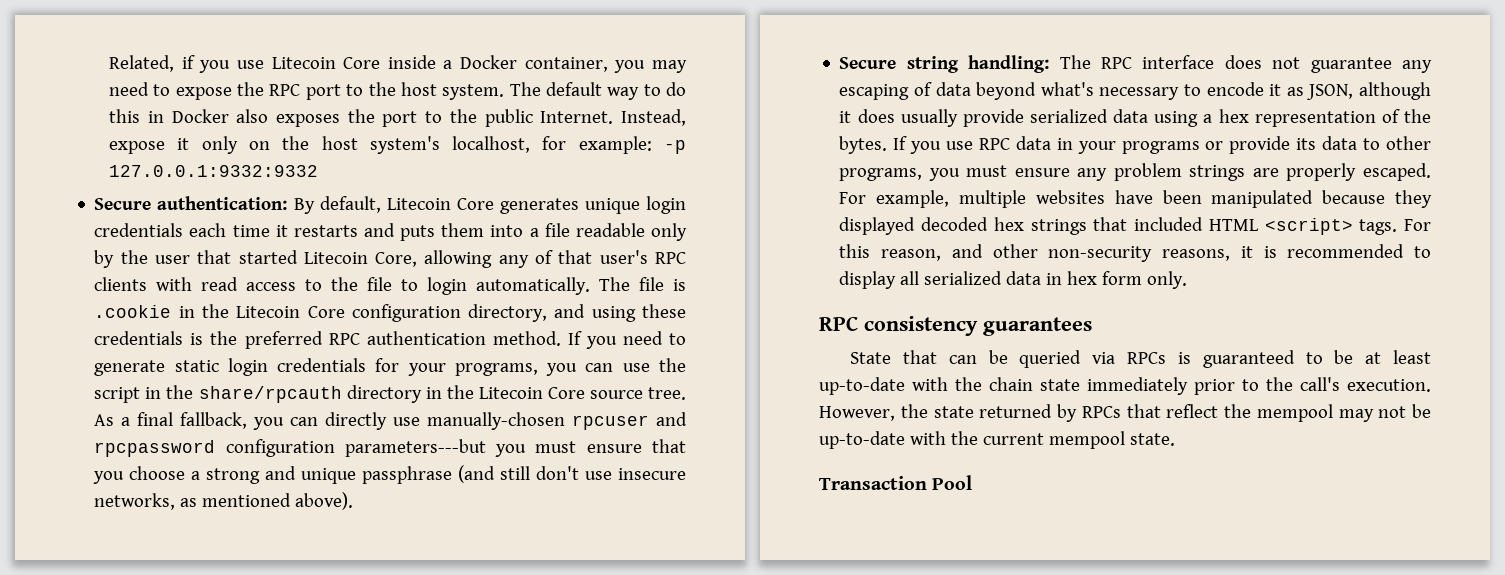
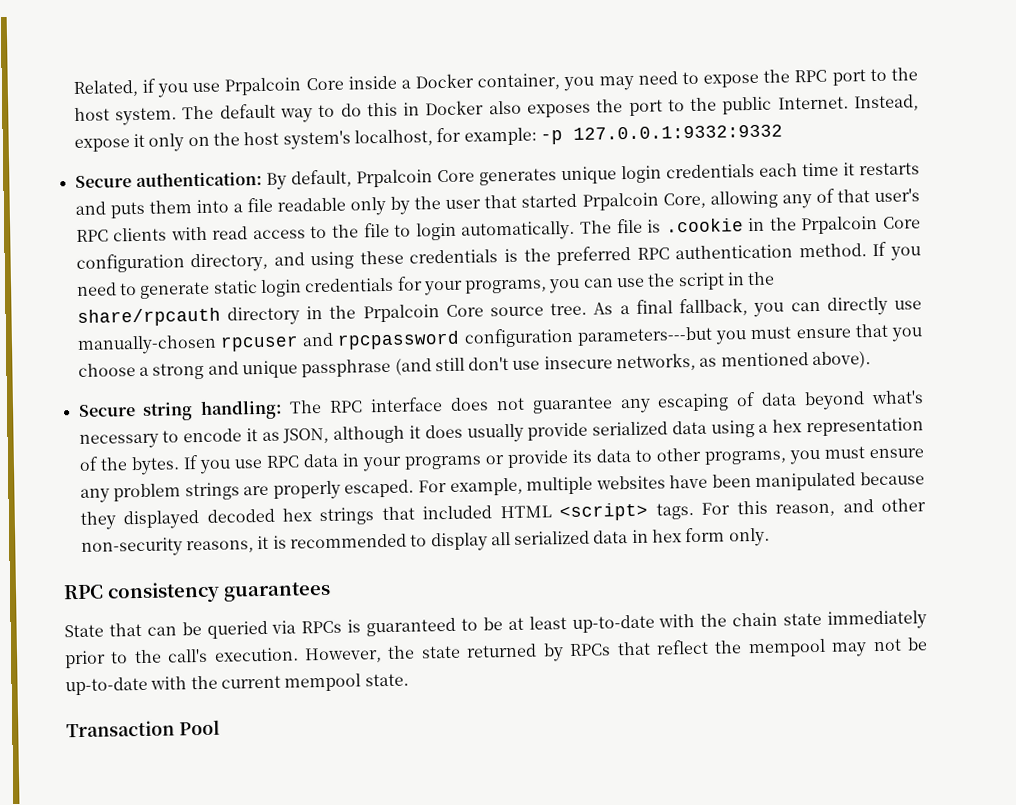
- Related, if you use Litecoin Core inside a Docker container, you may need to expose the RPC port to the host system.
+ Related, if you use Prpalcoin Core inside a Docker container, you may need to expose the RPC port to the host system.
- Secure authentication: By default, Litecoin Core generates unique login credentials each time it restarts and puts them into a file readable only by the user that started Litecoin Core, allowing any of that user's RPC clients with read access to the file to login automatically.
+ Secure authentication: By default, Prpalcoin Core generates unique login credentials each time it restarts and puts them into a file readable only by the user that started Prpalcoin Core, allowing any of that user's RPC clients with read access to the file to login automatically.
- The file is .cookie in the Litecoin Core configuration directory, and using these credentials is the preferred RPC authentication method.
+ The file is .cookie in the Prpalcoin Core configuration directory, and using these credentials is the preferred RPC authentication method.
- If you need to generate static login credentials for your programs, you can use the script in the share/rpcauth directory in the Litecoin Core source tree.
+ If you need to generate static login credentials for your programs, you can use the script in the share/rpcauth directory in the Prpalcoin Core source tree.

